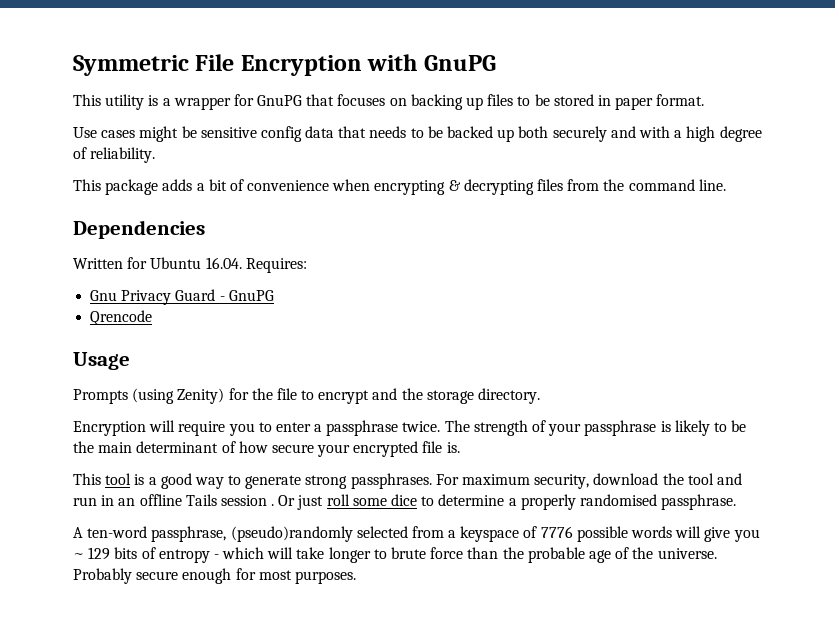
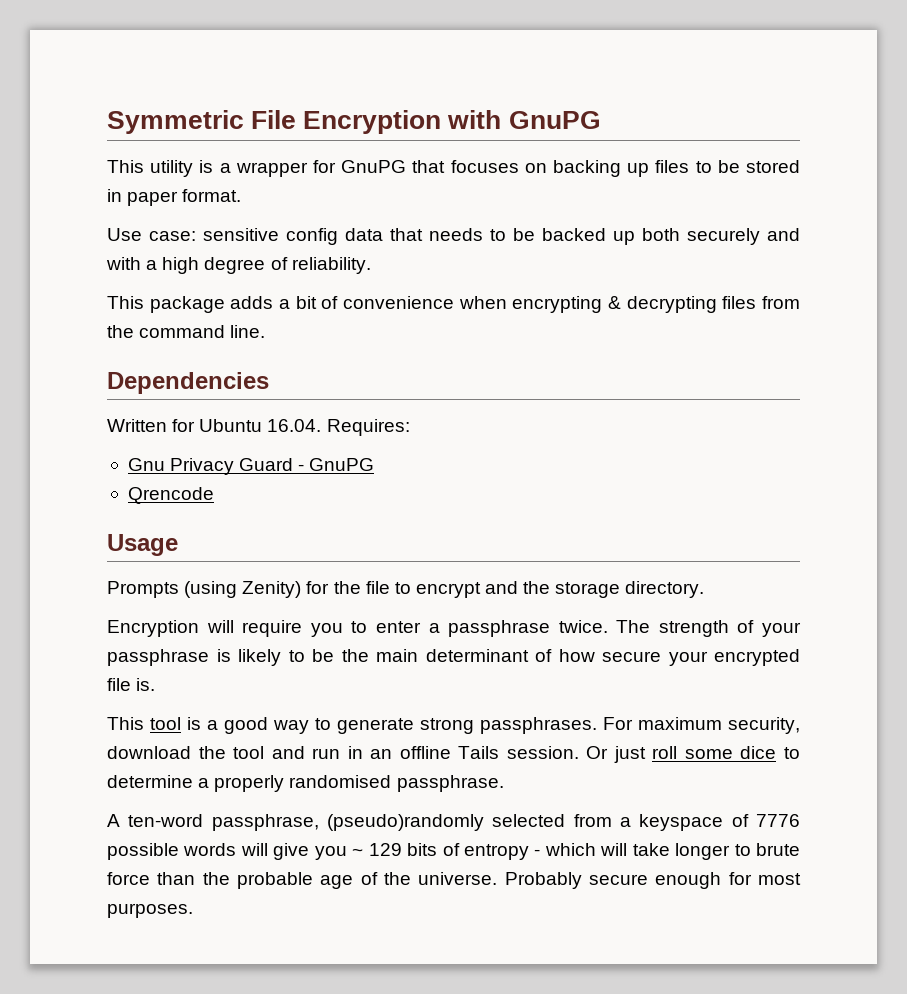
- Use cases might be sensitive config data that needs to be backed up both securely and with a high degree of reliability.
+ Use case: sensitive config data that needs to be backed up both securely and with a high degree of reliability.
- For maximum security, download the tool and run in an offline Tails session .
+ For maximum security, download the tool and run in an offline Tails session.

